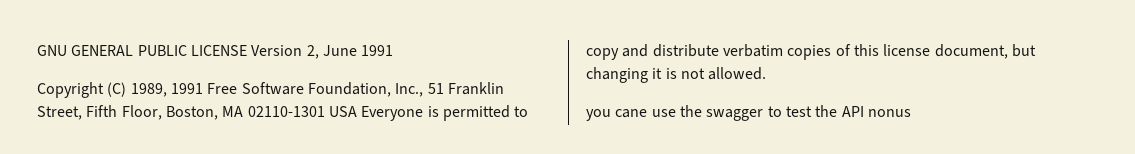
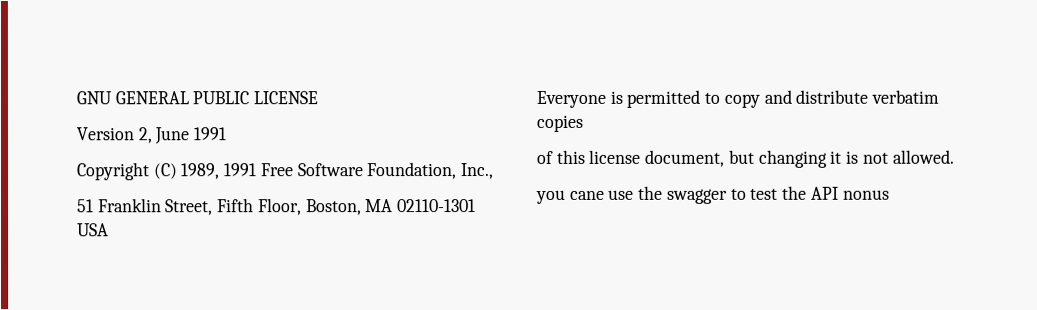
- GNU GENERAL PUBLIC LICENSE Version 2, June 1991
+ GNU GENERAL PUBLIC LICENSE
+ Version 2, June 1991
- Copyright (C) 1989, 1991 Free Software Foundation, Inc., 51 Franklin Street, Fifth Floor, Boston, MA 02110-1301 USA Everyone is permitted to copy and distribute verbatim copies of this license document, but changing it is not allowed.
+ Copyright (C) 1989, 1991 Free Software Foundation, Inc.,
+ 51 Franklin Street, Fifth Floor, Boston, MA 02110-1301 USA
+ Everyone is permitted to copy and distribute verbatim copies
+ of this license document, but changing it is not allowed.

